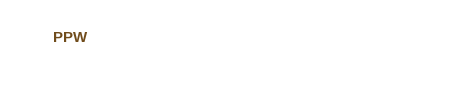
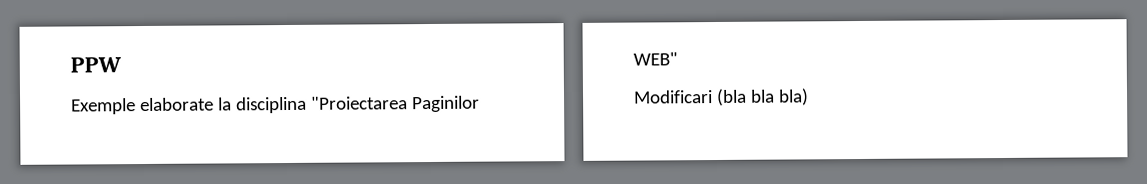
+ Exemple elaborate la disciplina "Proiectarea Paginilor WEB"
+ Modificari (bla bla bla)

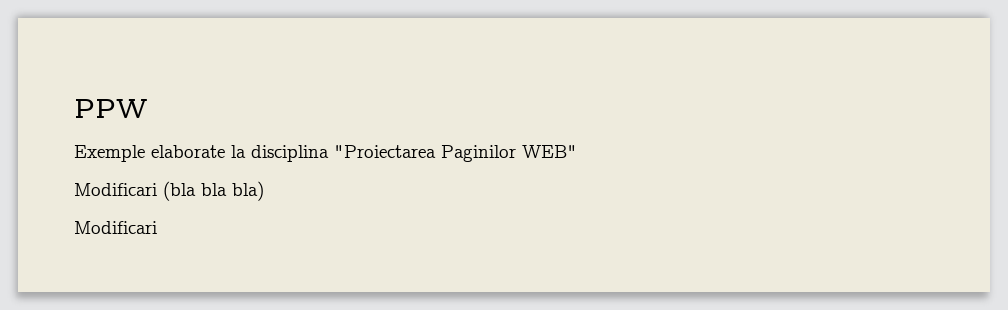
  Modificari (bla bla bla)
+ Modificari

